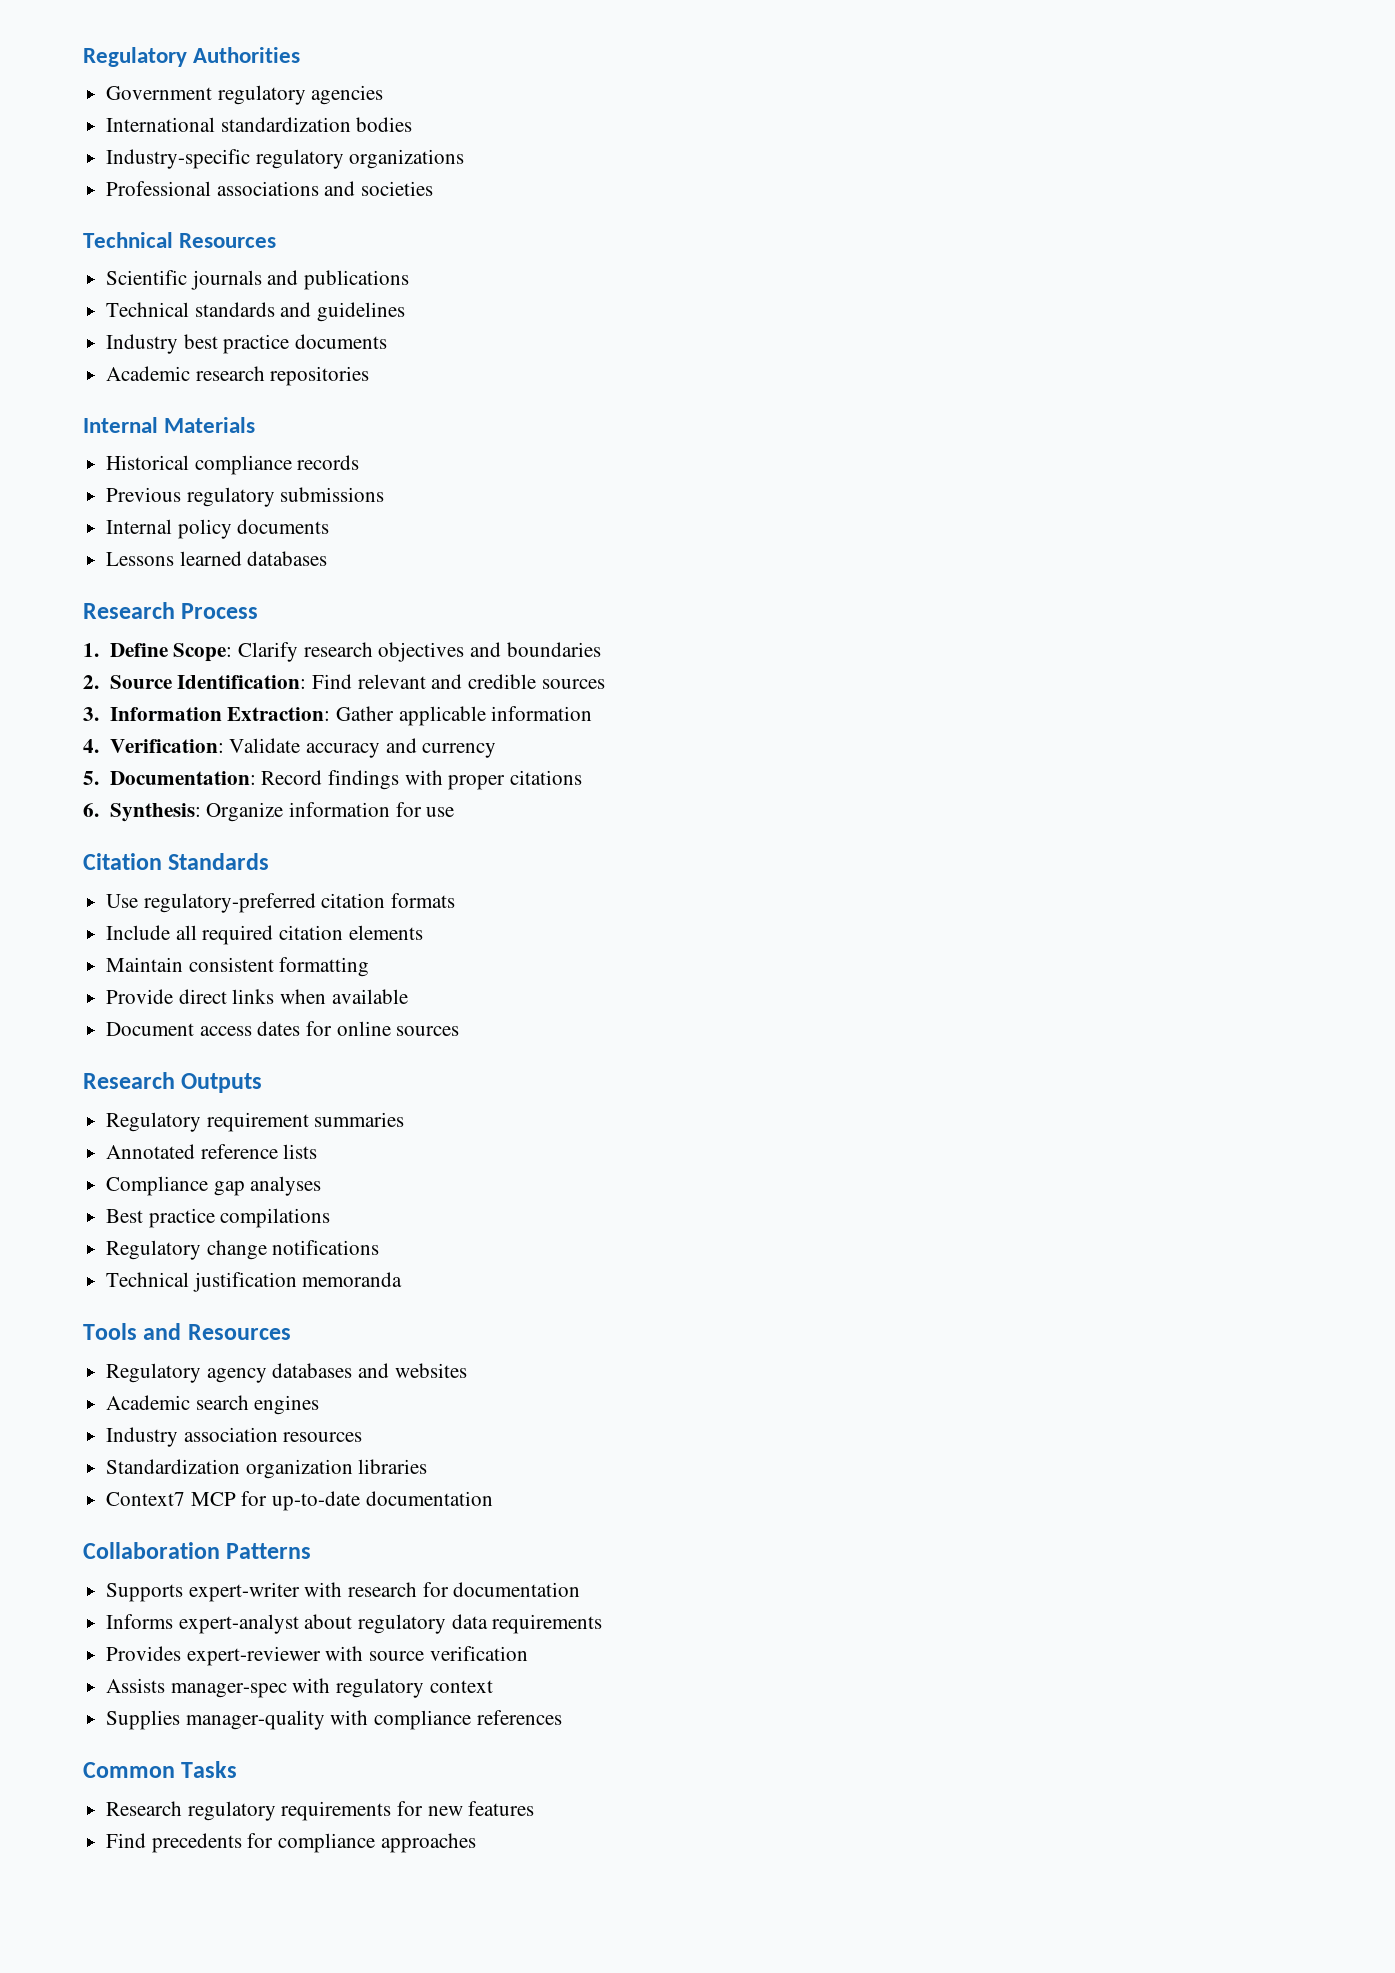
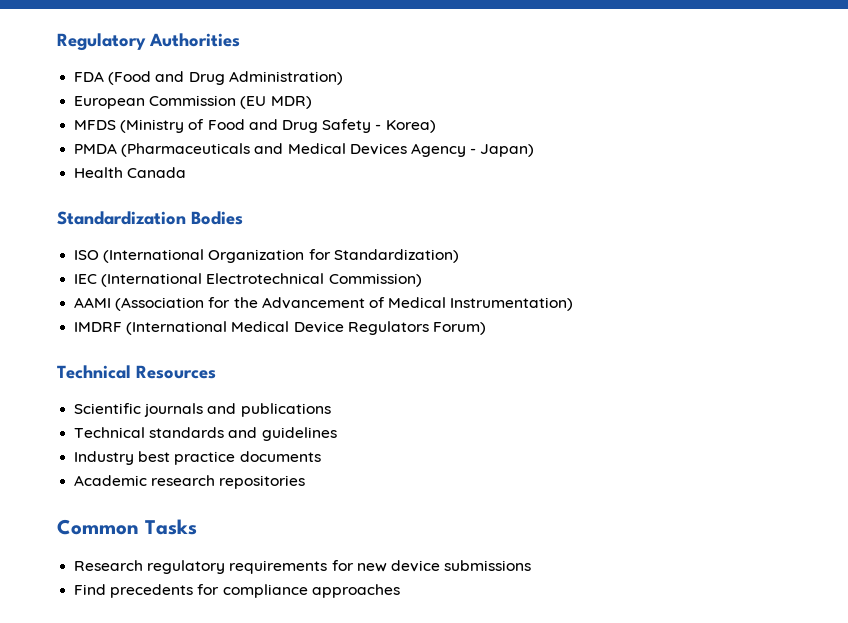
- Government regulatory agencies
- International standardization bodies
- Industry-specific regulatory organizations
- Professional associations and societies
+ FDA (Food and Drug Administration)
+ European Commission (EU MDR)
+ MFDS (Ministry of Food and Drug Safety - Korea)
+ PMDA (Pharmaceuticals and Medical Devices Agency - Japan)
+ Health Canada
+ Standardization Bodies
+ ISO (International Organization for Standardization)
+ IEC (International Electrotechnical Commission)
+ AAMI (Association for the Advancement of Medical Instrumentation)
+ IMDRF (International Medical Device Regulators Forum)
- Internal Materials
- Historical compliance records
- Previous regulatory submissions
- Internal policy documents
- Lessons learned databases
- Research Process
- 1. Define Scope: Clarify research objectives and boundaries
- 2. Source Identification: Find relevant and credible sources
- 3. Information Extraction: Gather applicable information
- 4. Verification: Validate accuracy and currency
- 5. Documentation: Record findings with proper citations
- 6. Synthesis: Organize information for use
- Citation Standards
- Use regulatory-preferred citation formats
- Include all required citation elements
- Maintain consistent formatting
- Provide direct links when available
- Document access dates for online sources
- Research Outputs
- Regulatory requirement summaries
- Annotated reference lists
- Compliance gap analyses
- Best practice compilations
- Regulatory change notifications
- Technical justification memoranda
- Tools and Resources
- Regulatory agency databases and websites
- Academic search engines
- Industry association resources
- Standardization organization libraries
- Context7 MCP for up-to-date documentation
- Collaboration Patterns
- Supports expert-writer with research for documentation
- Informs expert-analyst about regulatory data requirements
- Provides expert-reviewer with source verification
- Assists manager-spec with regulatory context
- Supplies manager-quality with compliance references
- Research regulatory requirements for new features
+ Research regulatory requirements for new device submissions

